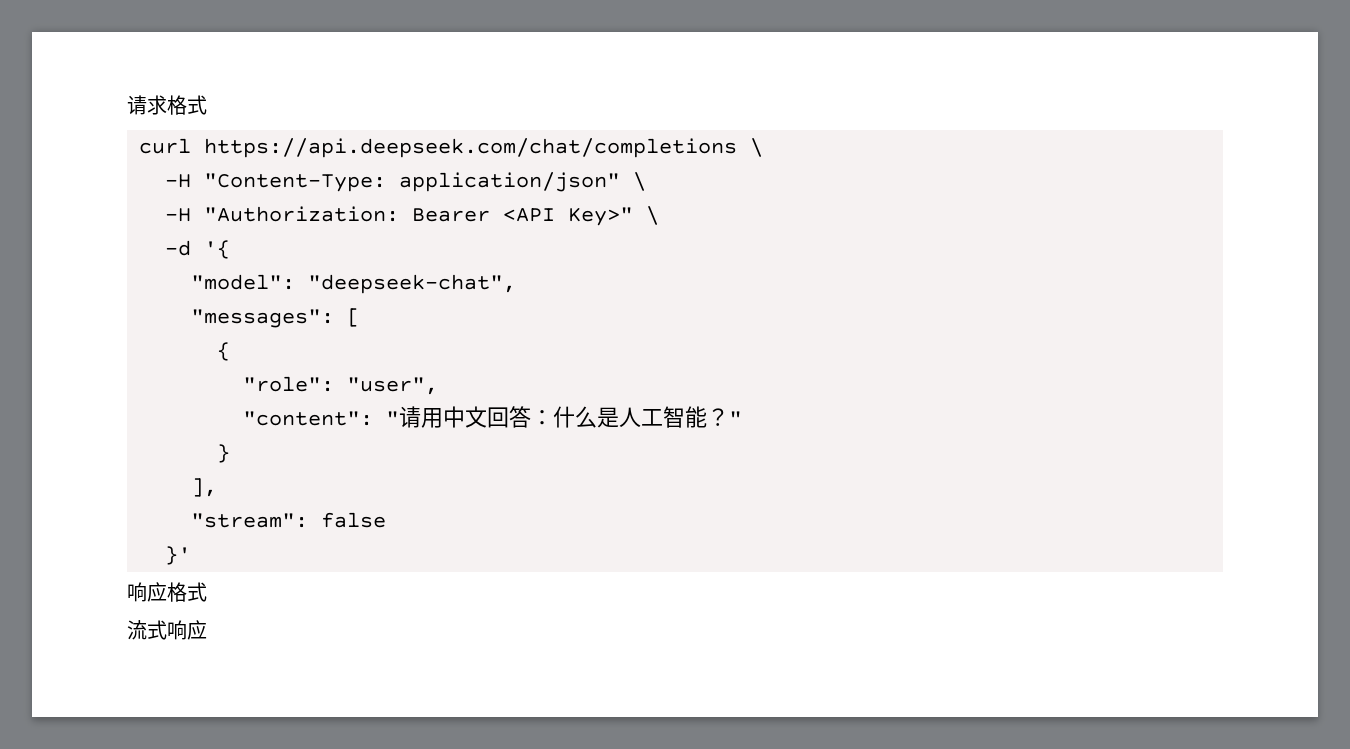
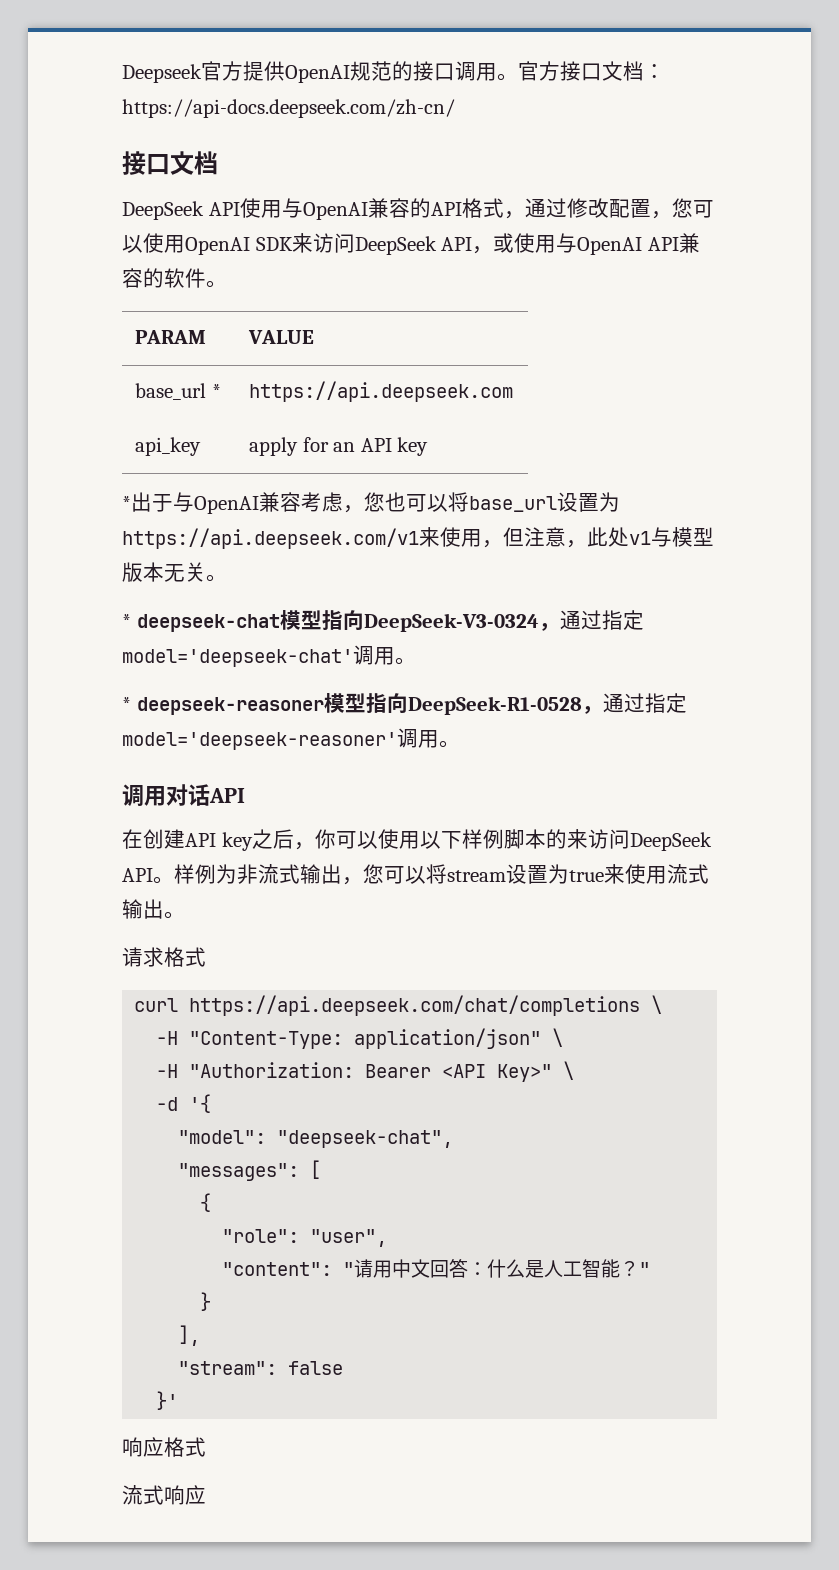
+ Deepseek官方提供OpenAI规范的接口调用。官方接口文档：https://api-docs.deepseek.com/zh-cn/
+ 接口文档
+ DeepSeek API使用与OpenAI兼容的API格式，通过修改配置，您可以使用OpenAI SDK来访问DeepSeek API，或使用与OpenAI API兼容的软件。
+ PARAM | VALUE
+ base_url * | https://api.deepseek.com
+ api_key | apply for an API key
+ *出于与OpenAI兼容考虑，您也可以将base_url设置为https://api.deepseek.com/v1来使用，但注意，此处v1与模型版本无关。
+ * deepseek-chat模型指向DeepSeek-V3-0324，通过指定model='deepseek-chat'调用。
+ * deepseek-reasoner模型指向DeepSeek-R1-0528，通过指定model='deepseek-reasoner'调用。
+ 调用对话API
+ 在创建API key之后，你可以使用以下样例脚本的来访问DeepSeek API。样例为非流式输出，您可以将stream设置为true来使用流式输出。

